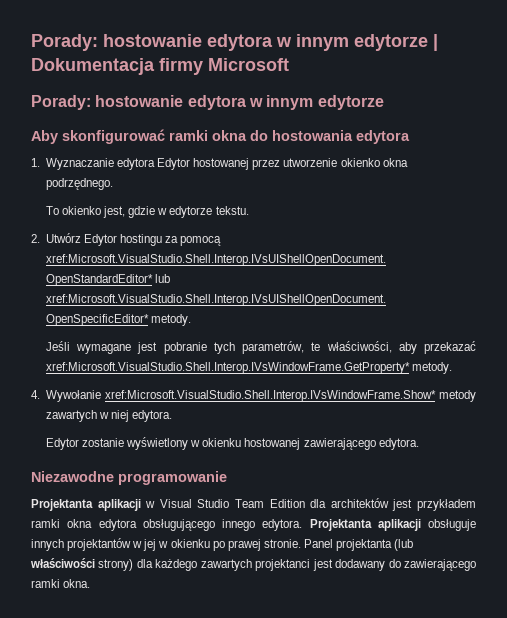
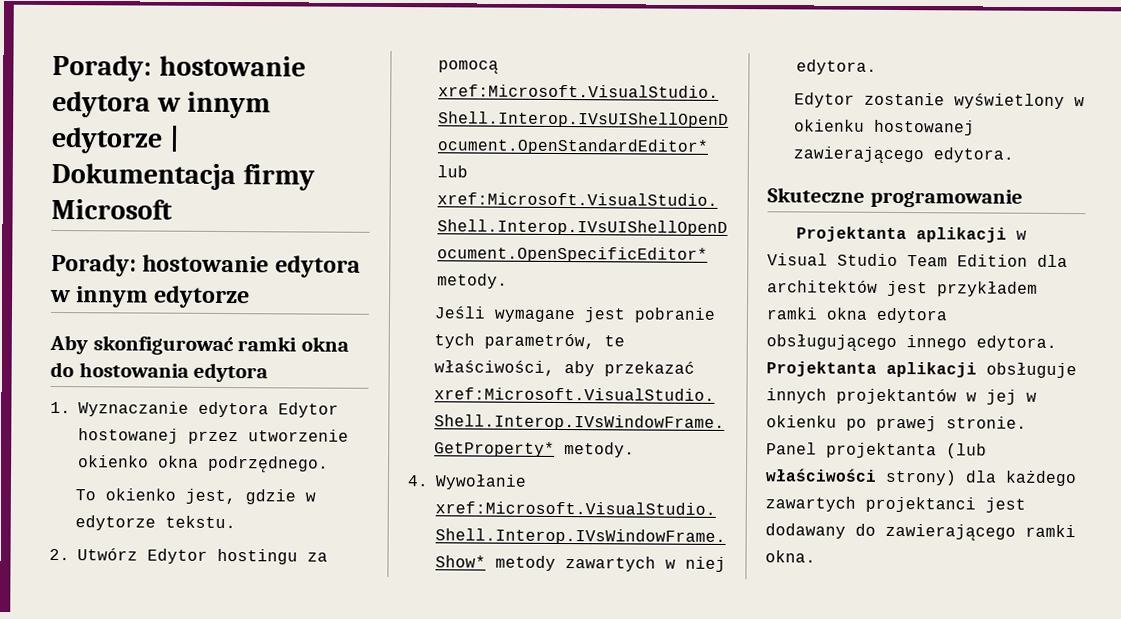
- Niezawodne programowanie
+ Skuteczne programowanie

